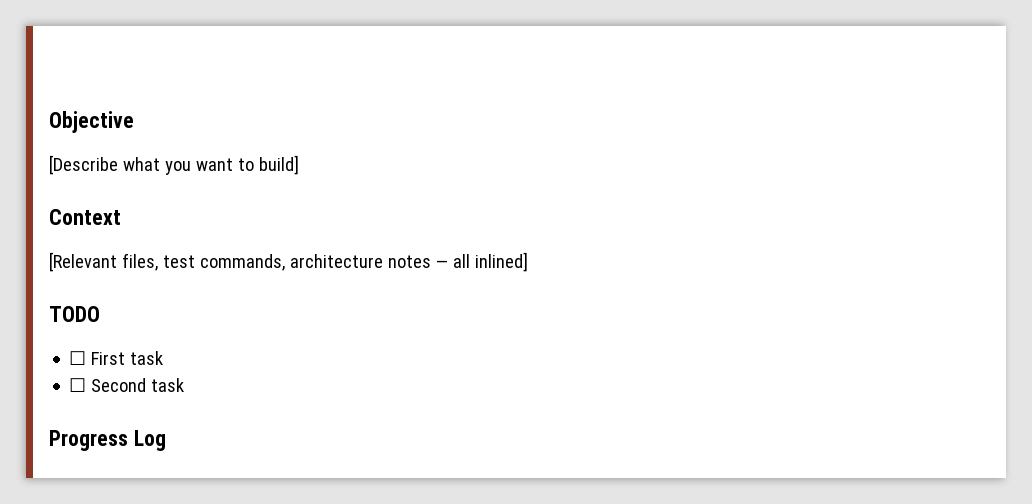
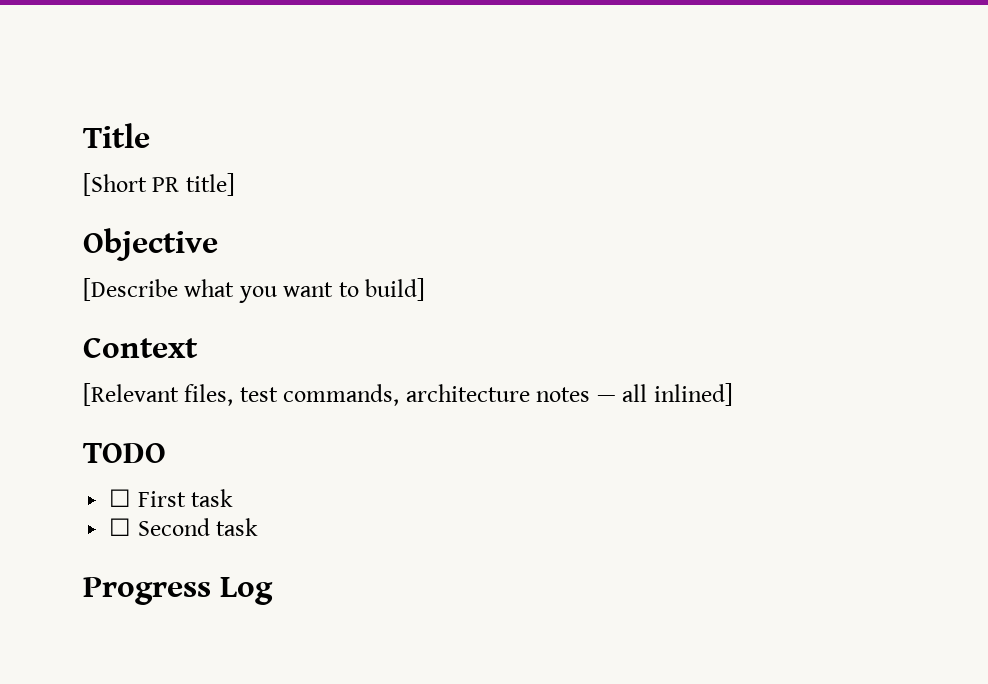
+ Title
+ [Short PR title]

